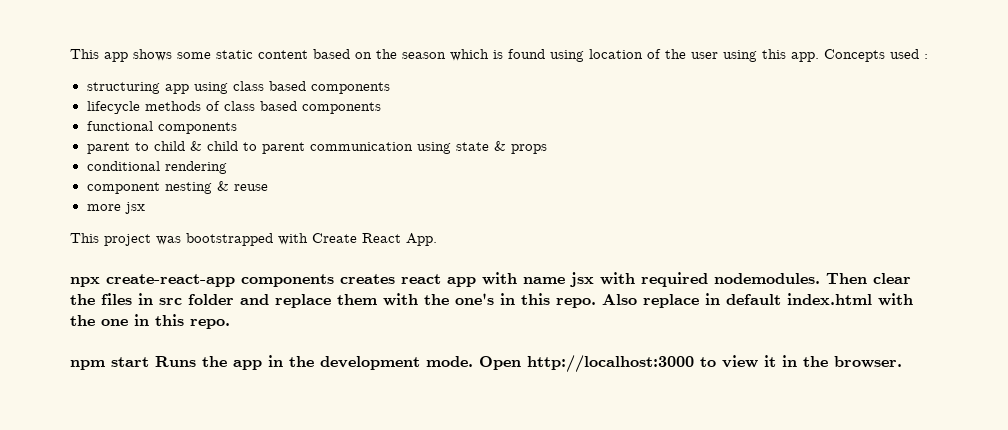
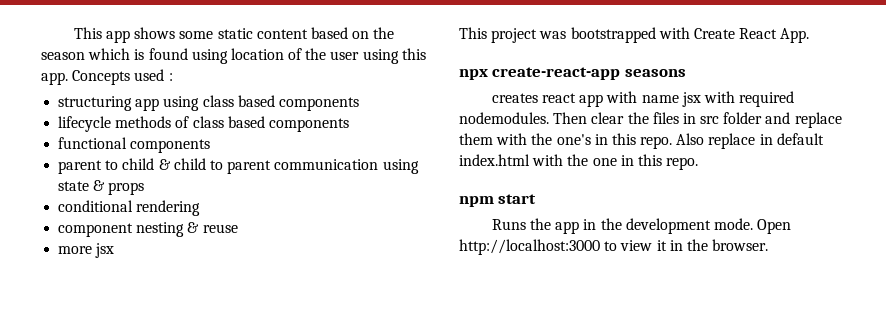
- npx create-react-app components creates react app with name jsx with required nodemodules.
+ npx create-react-app seasons
+ creates react app with name jsx with required nodemodules.
- npm start Runs the app in the development mode.
+ npm start
+ Runs the app in the development mode.

